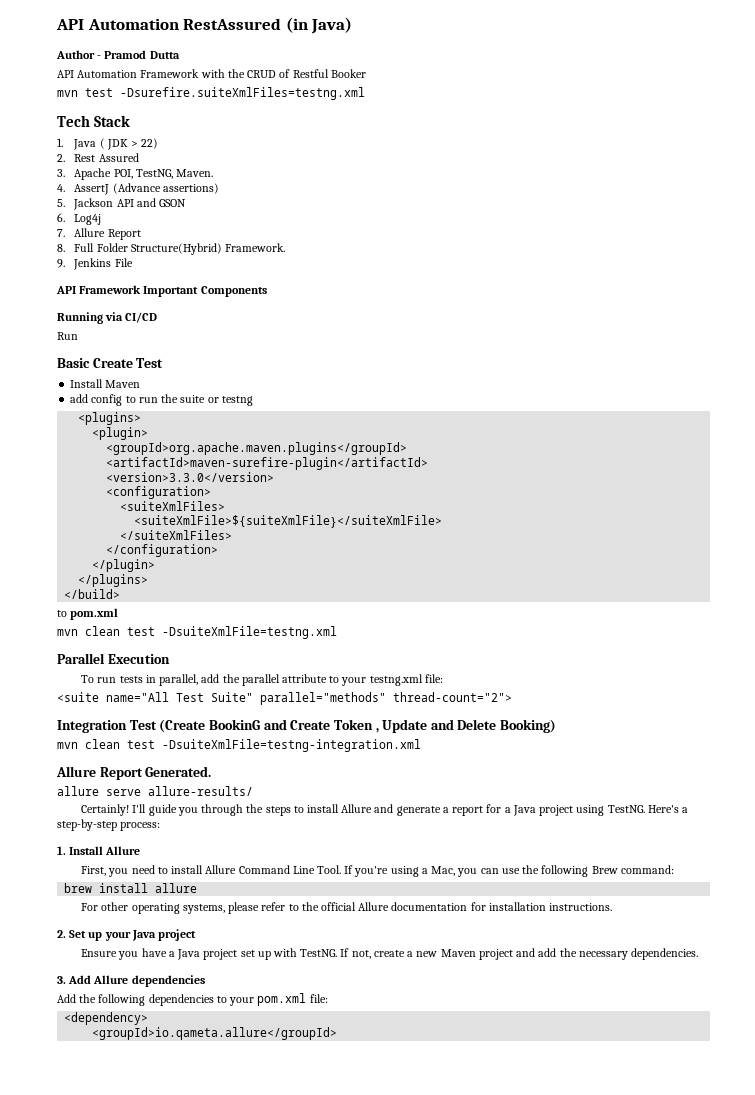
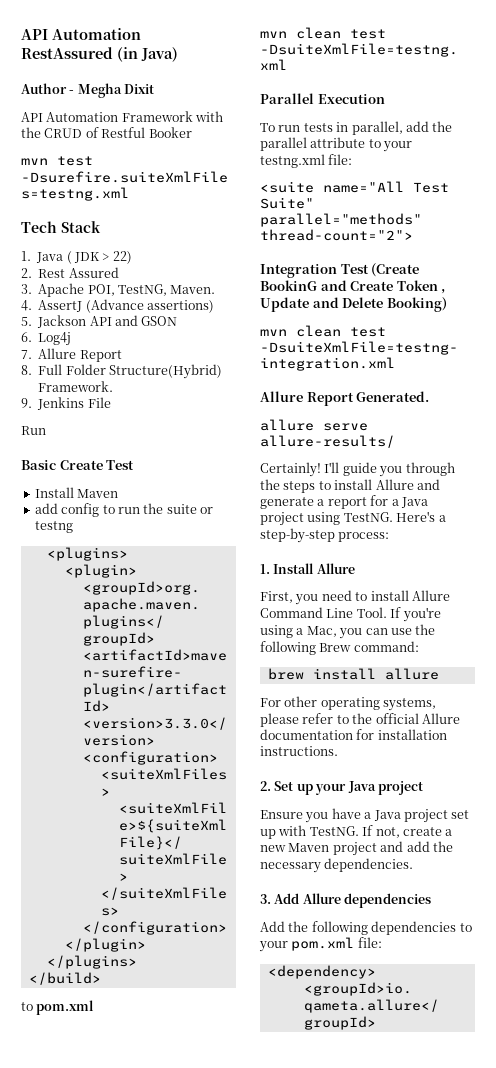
- Author - Pramod Dutta
+ Author - Megha Dixit
- API Framework Important Components
- Running via CI/CD

